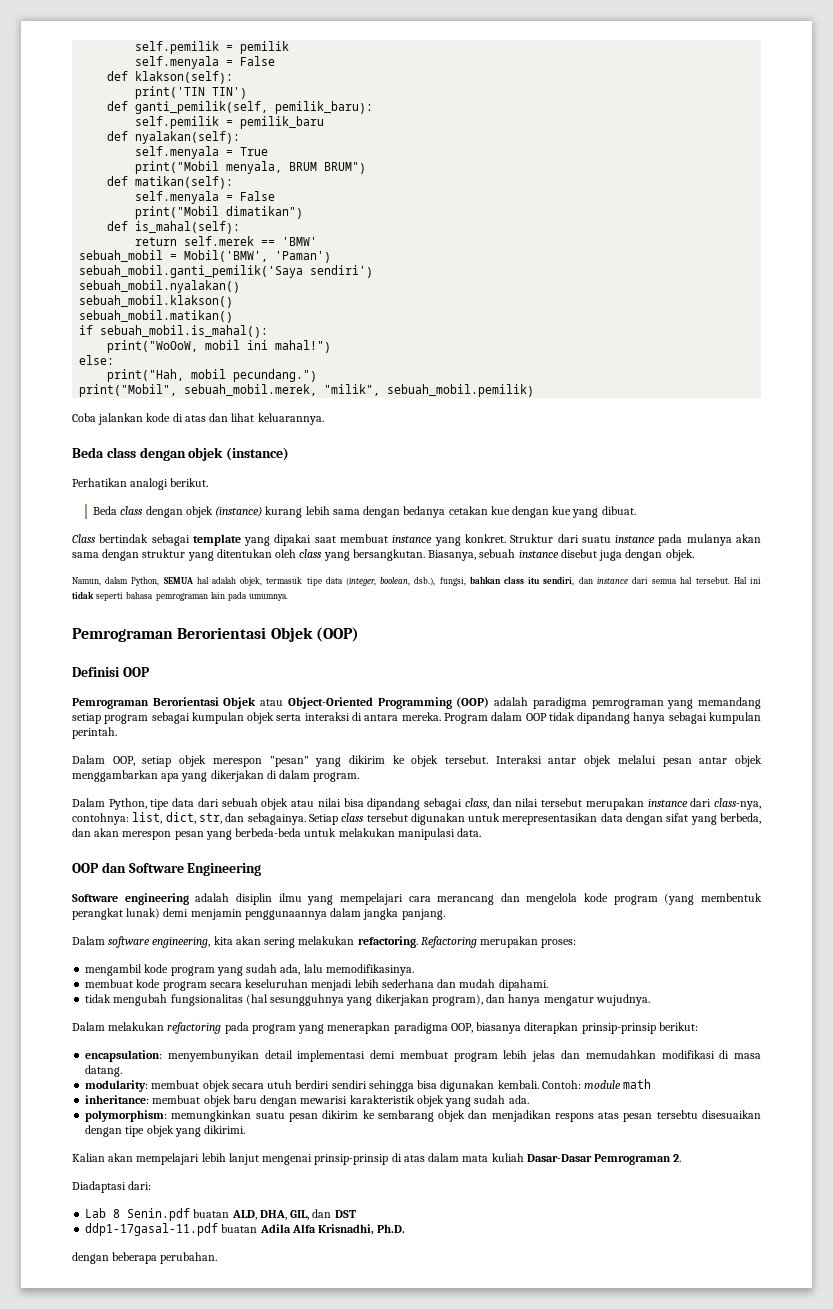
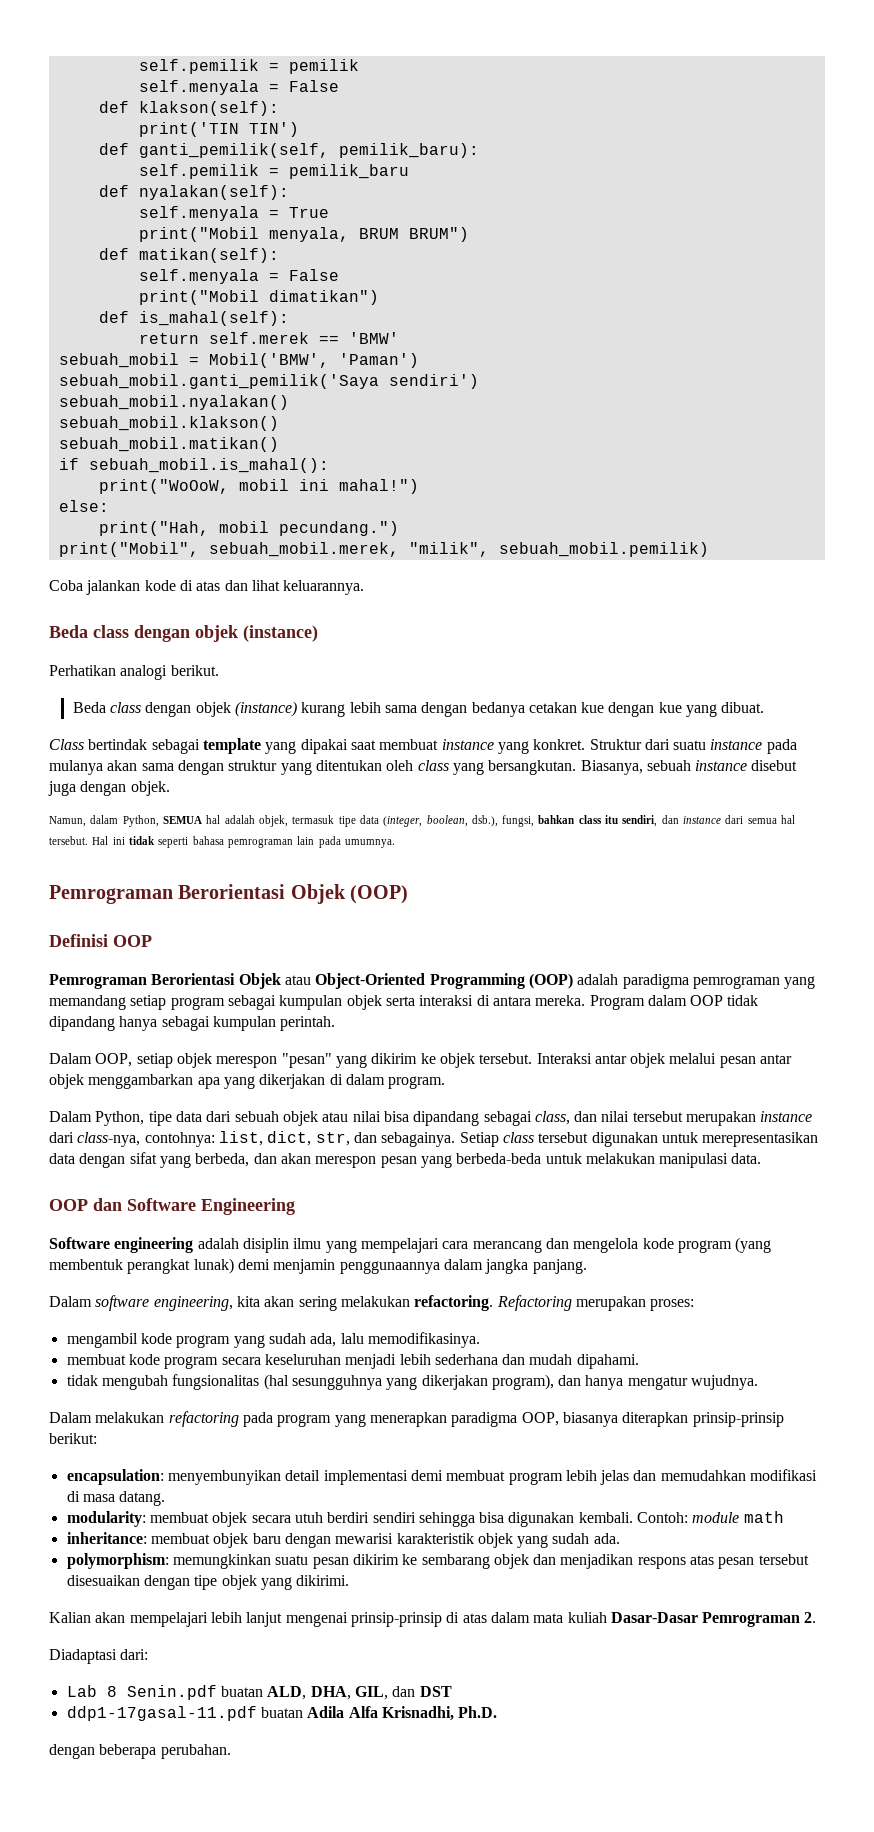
- polymorphism: memungkinkan suatu pesan dikirim ke sembarang objek dan menjadikan respons atas pesan tersebtu disesuaikan dengan tipe objek yang dikirimi.
+ polymorphism: memungkinkan suatu pesan dikirim ke sembarang objek dan menjadikan respons atas pesan tersebut disesuaikan dengan tipe objek yang dikirimi.

